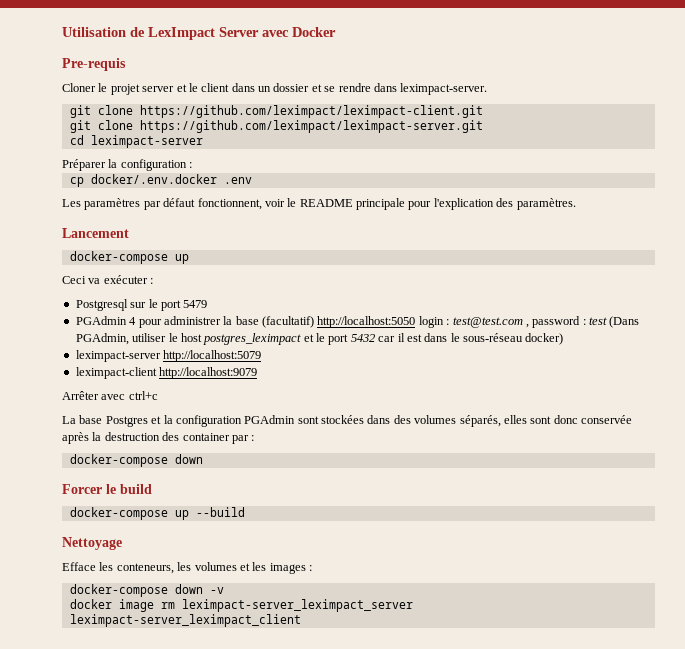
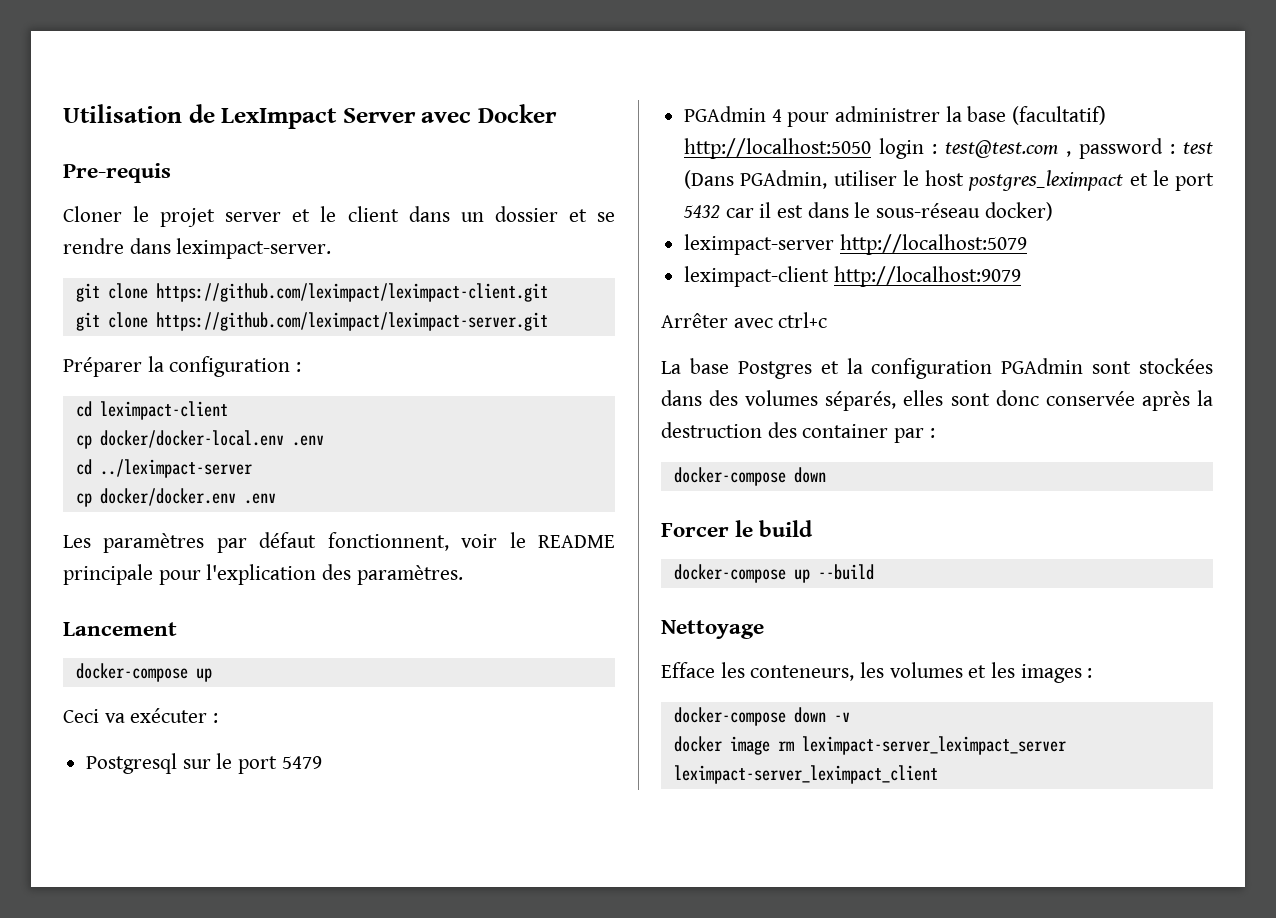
- cd leximpact-server
- cp docker/.env.docker .env
+ cd leximpact-client
+ cp docker/docker-local.env .env
+ cd ../leximpact-server
+ cp docker/docker.env .env

